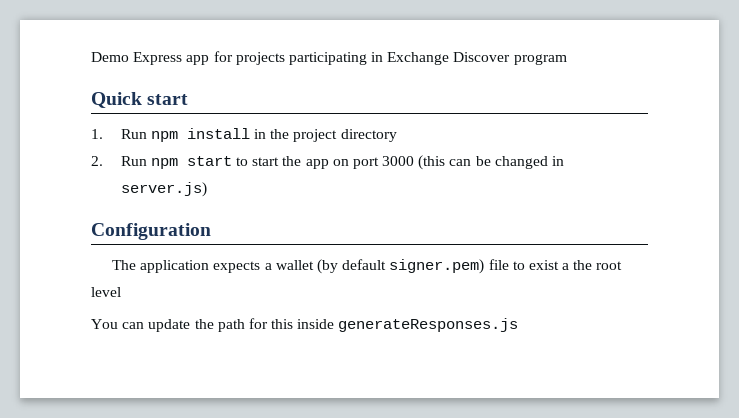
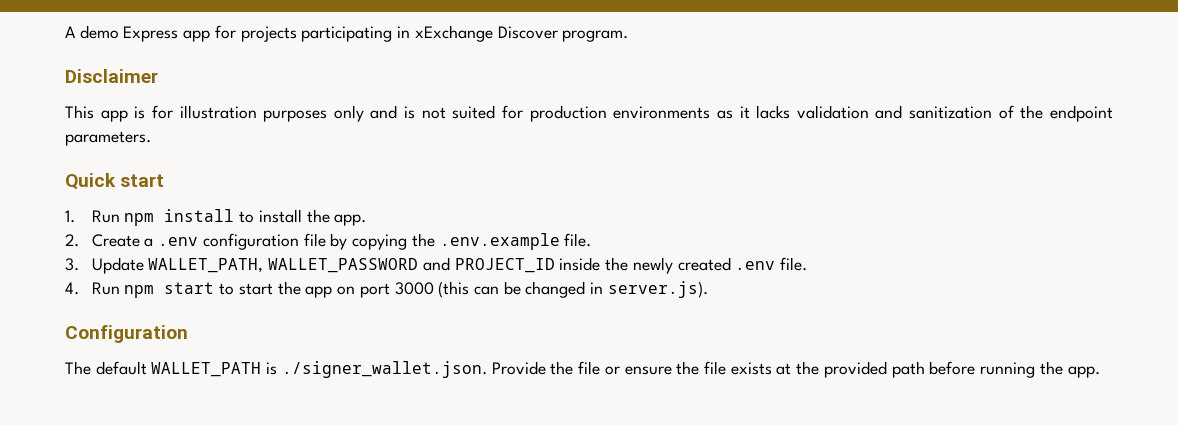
- Demo Express app for projects participating in Exchange Discover program
+ A demo Express app for projects participating in xExchange Discover program.
+ Disclaimer
+ This app is for illustration purposes only and is not suited for production environments as it lacks validation and sanitization of the endpoint parameters.
- 1. Run npm install in the project directory
- 2. Run npm start to start the app on port 3000 (this can be changed in server.js)
+ 1. Run npm install to install the app.
+ 2. Create a .env configuration file by copying the .env.example file.
+ 3. Update WALLET_PATH, WALLET_PASSWORD and PROJECT_ID inside the newly created .env file.
+ 4. Run npm start to start the app on port 3000 (this can be changed in server.js).
- The application expects a wallet (by default signer.pem) file to exist a the root level
- You can update the path for this inside generateResponses.js
+ The default WALLET_PATH is ./signer_wallet.json. Provide the file or ensure the file exists at the provided path before running the app.

